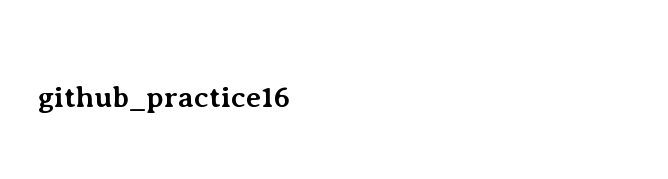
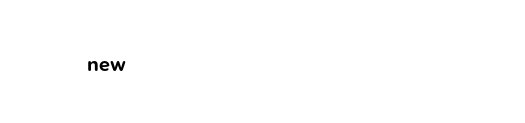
- github_practice16
+ new

